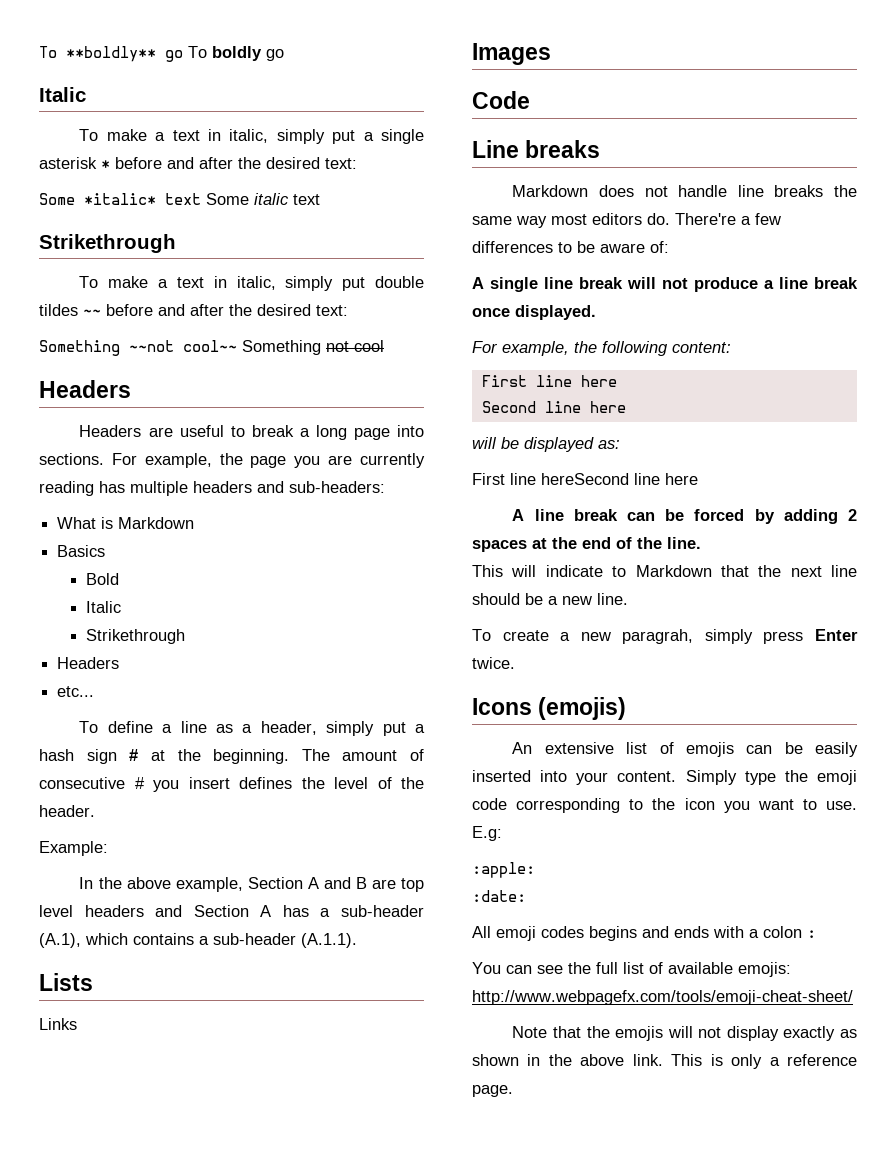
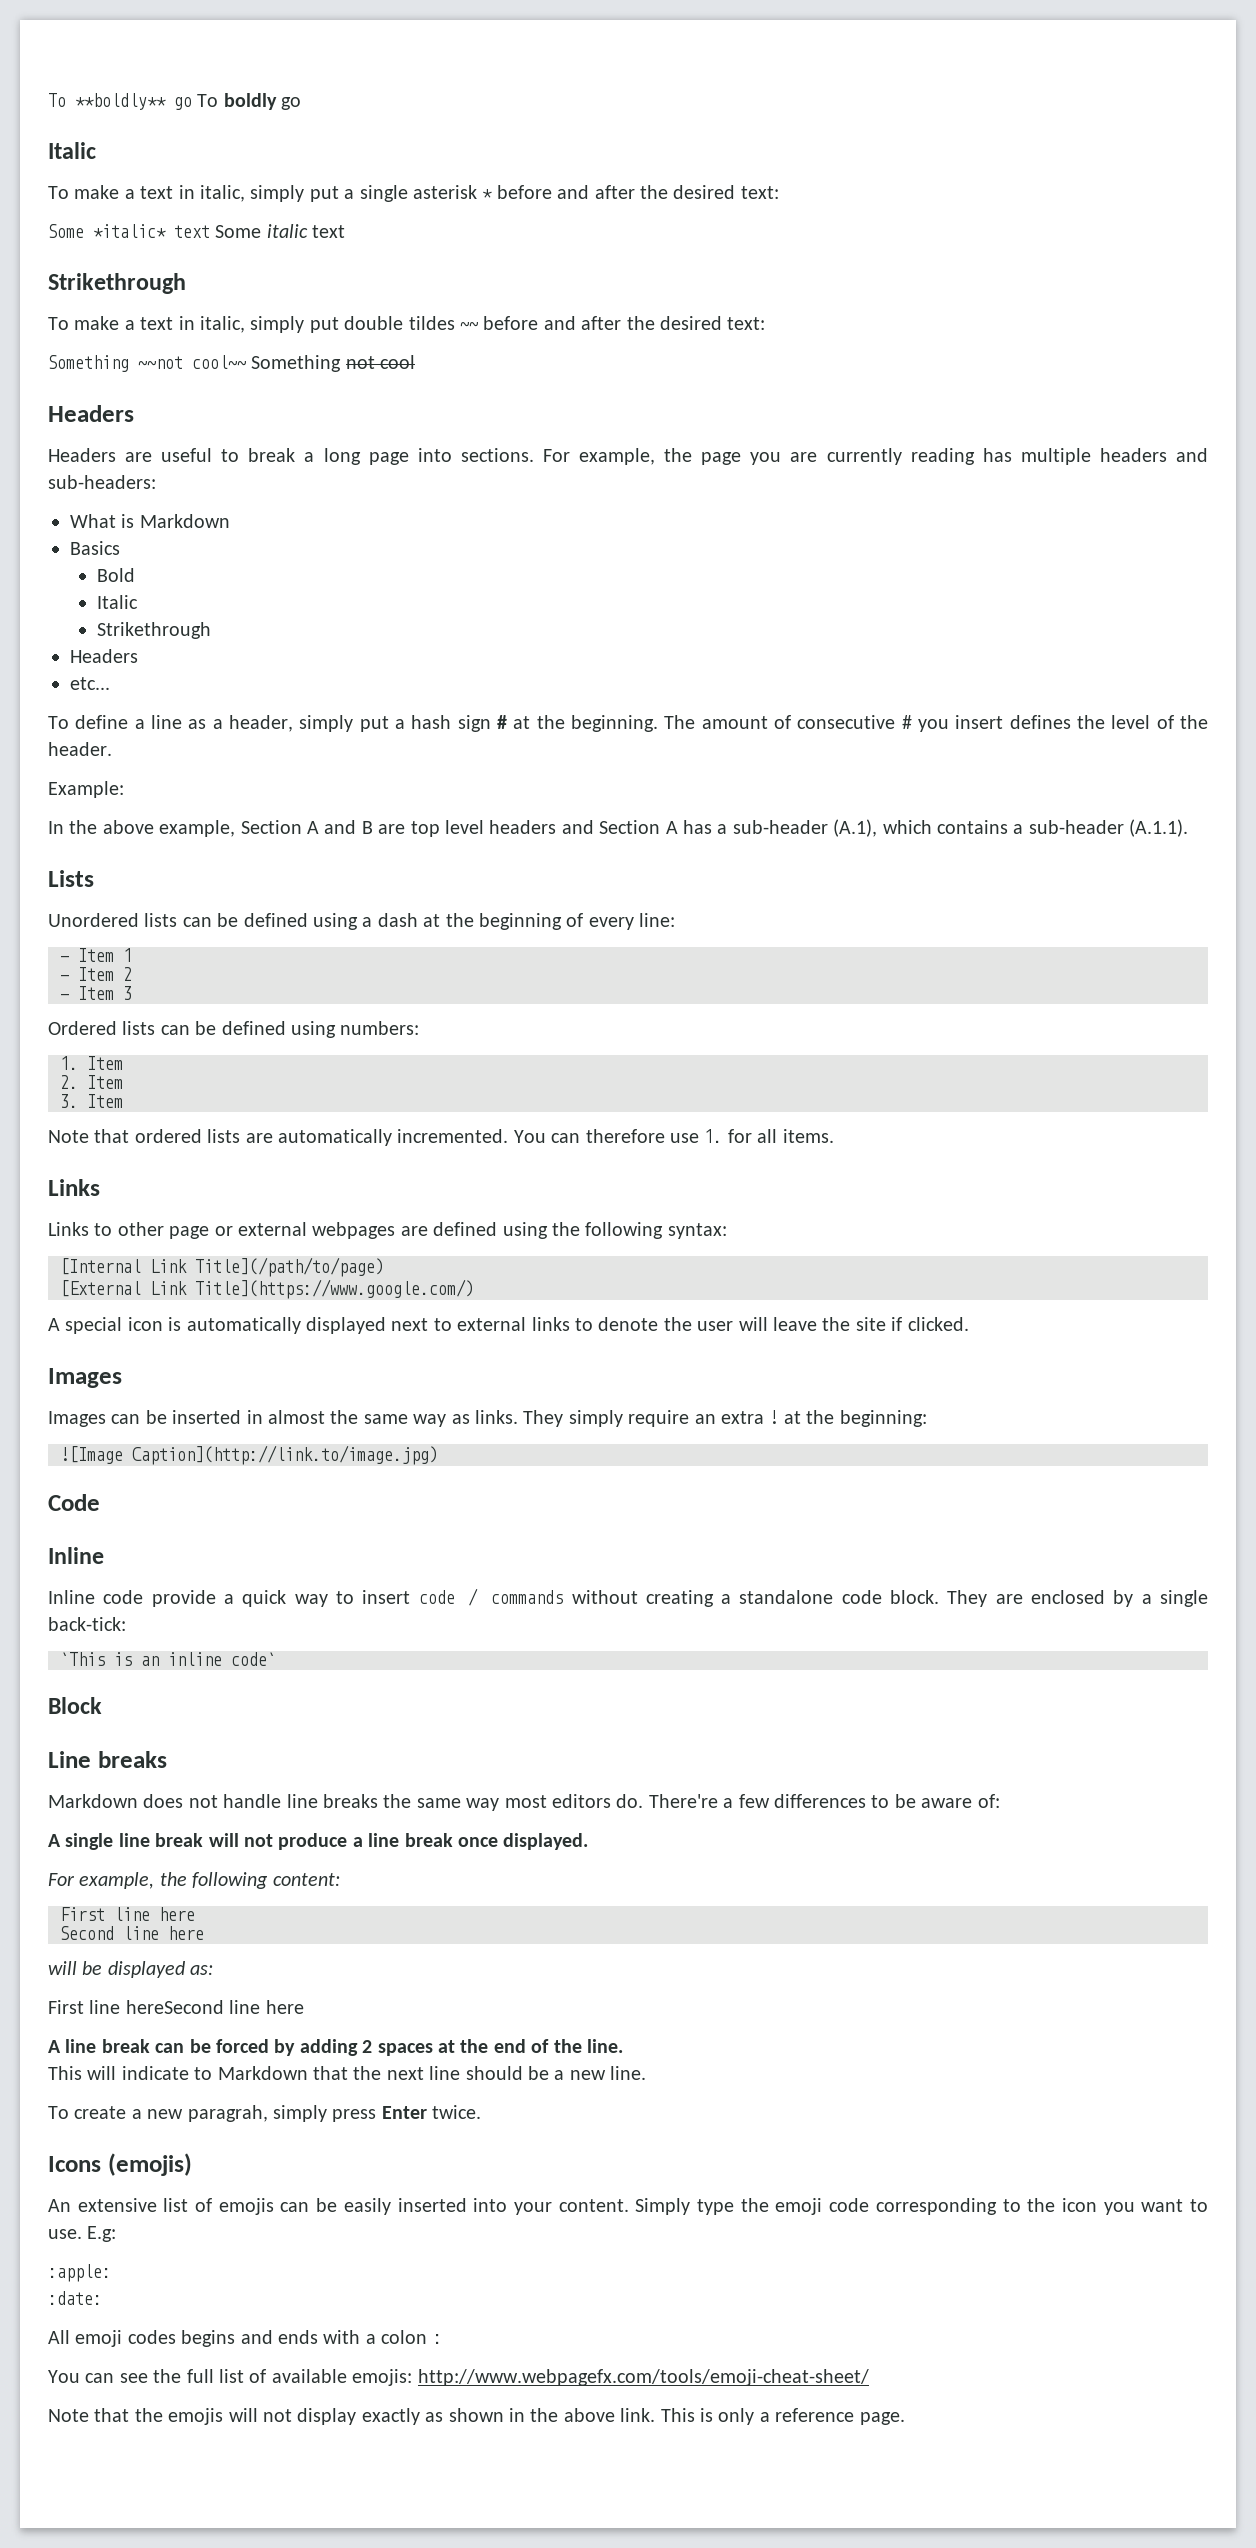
+ Unordered lists can be defined using a dash at the beginning of every line:
+ - Item 1
+ - Item 2
+ - Item 3
+ Ordered lists can be defined using numbers:
+ 1. Item
+ 2. Item
+ 3. Item
+ Note that ordered lists are automatically incremented. You can therefore use 1. for all items.
  Links
+ Links to other page or external webpages are defined using the following syntax:
+ [Internal Link Title](/path/to/page)
+ [External Link Title](https://www.google.com/)
+ A special icon is automatically displayed next to external links to denote the user will leave the site if clicked.
  Images
+ Images can be inserted in almost the same way as links. They simply require an extra ! at the beginning:
+ ![Image Caption](http://link.to/image.jpg)
  Code
+ Inline
+ Inline code provide a quick way to insert code / commands without creating a standalone code block. They are enclosed by a single back-tick:
+ `This is an inline code`
+ Block

